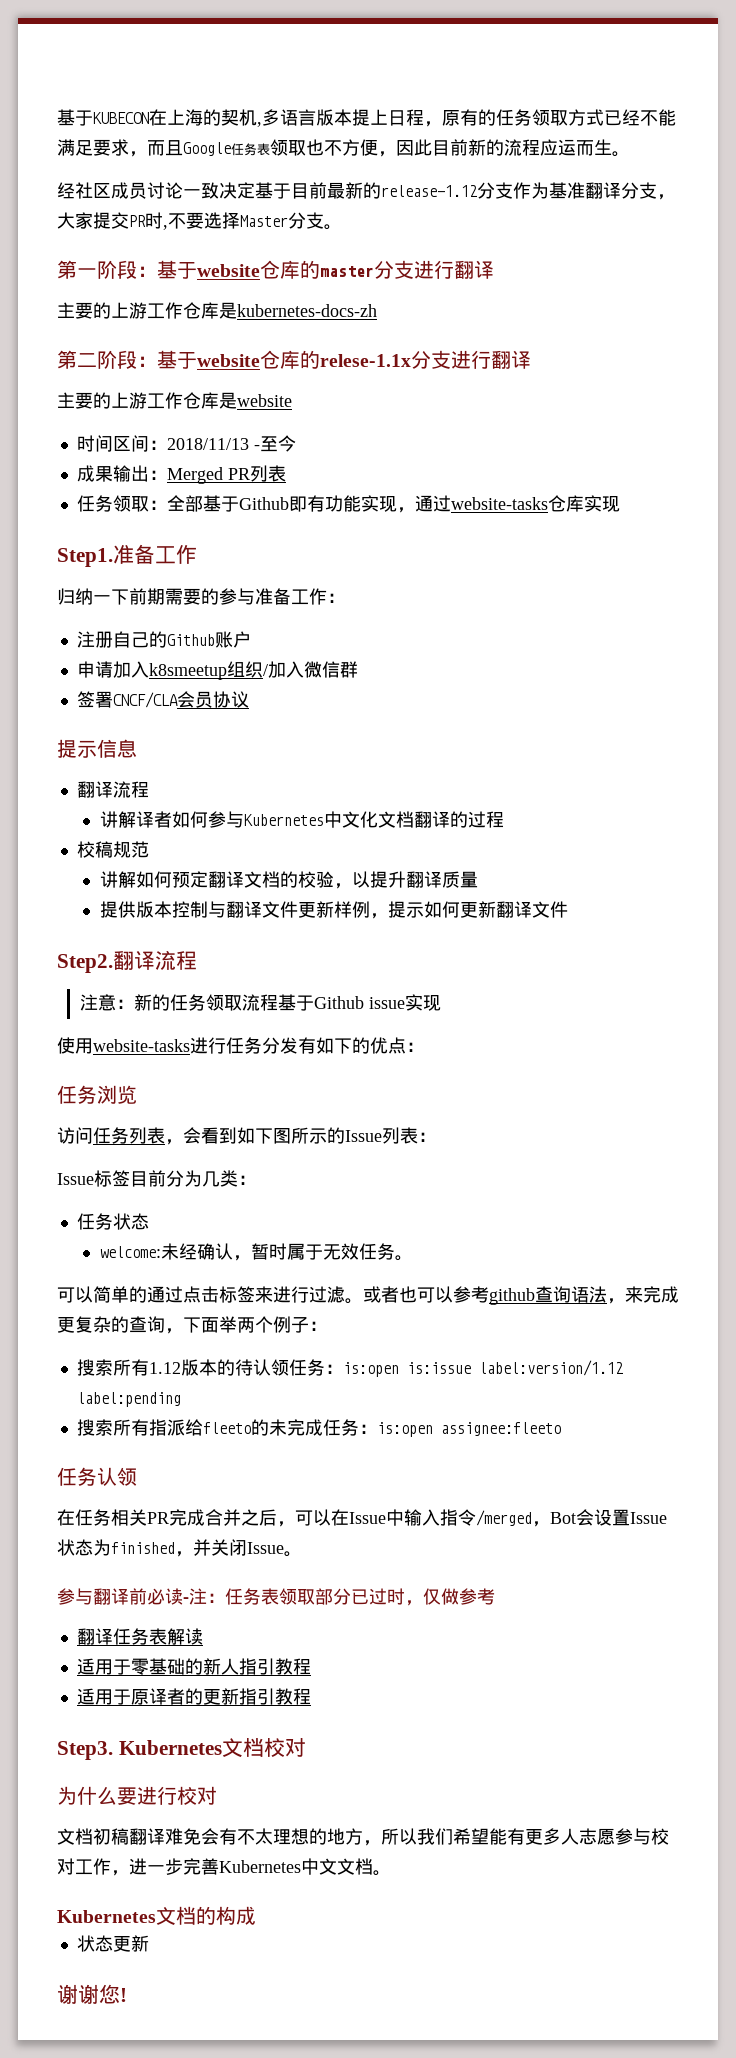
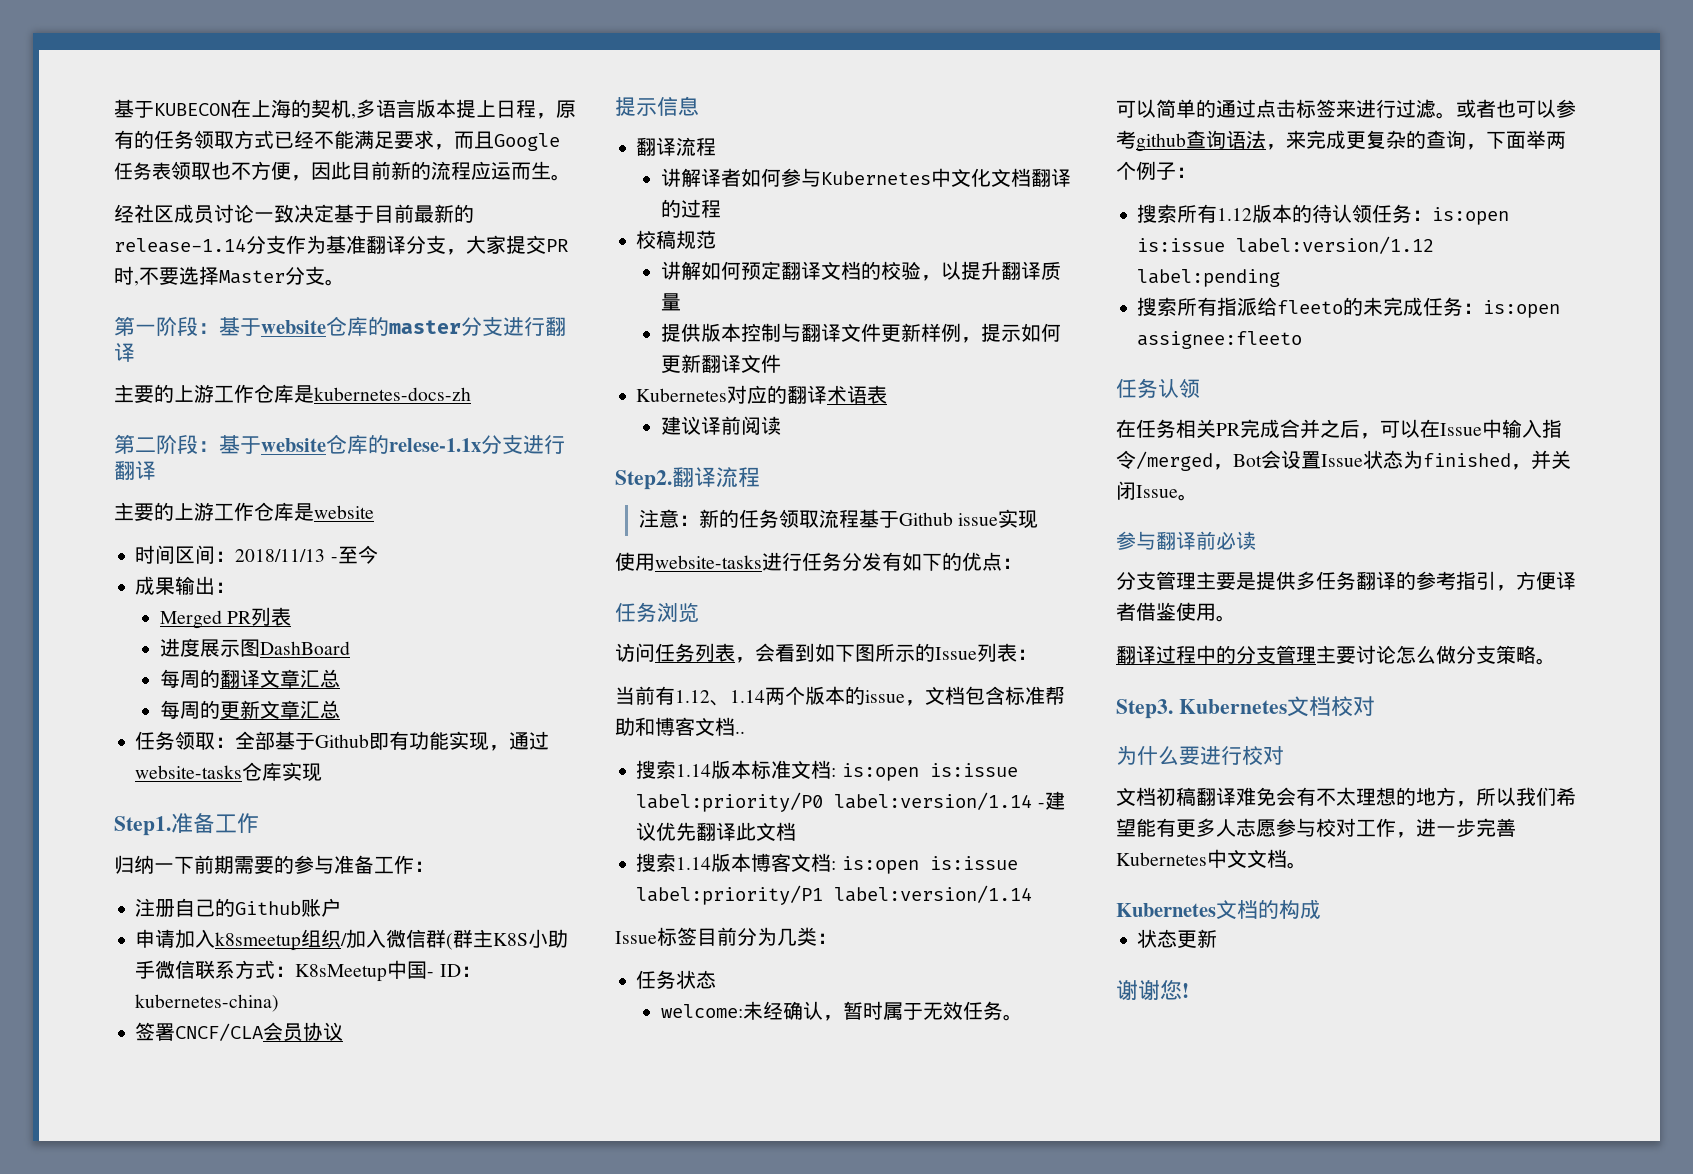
- 经社区成员讨论一致决定基于目前最新的release-1.12分支作为基准翻译分支，大家提交PR时,不要选择Master分支。
+ 经社区成员讨论一致决定基于目前最新的release-1.14分支作为基准翻译分支，大家提交PR时,不要选择Master分支。
- 成果输出：Merged PR列表
+ 成果输出：
+ Merged PR列表
+ 进度展示图DashBoard
+ 每周的翻译文章汇总
+ 每周的更新文章汇总
- 申请加入k8smeetup组织/加入微信群
+ 申请加入k8smeetup组织/加入微信群(群主K8S小助手微信联系方式：K8sMeetup中国- ID：kubernetes-china)
+ Kubernetes对应的翻译术语表
+ 建议译前阅读
+ 当前有1.12、1.14两个版本的issue，文档包含标准帮助和博客文档..
+ 搜索1.14版本标准文档: is:open is:issue label:priority/P0 label:version/1.14 -建议优先翻译此文档
+ 搜索1.14版本博客文档: is:open is:issue label:priority/P1 label:version/1.14
- 参与翻译前必读-注：任务表领取部分已过时，仅做参考
- 翻译任务表解读
- 适用于零基础的新人指引教程
- 适用于原译者的更新指引教程
+ 参与翻译前必读
+ 分支管理主要是提供多任务翻译的参考指引，方便译者借鉴使用。
+ 翻译过程中的分支管理主要讨论怎么做分支策略。

